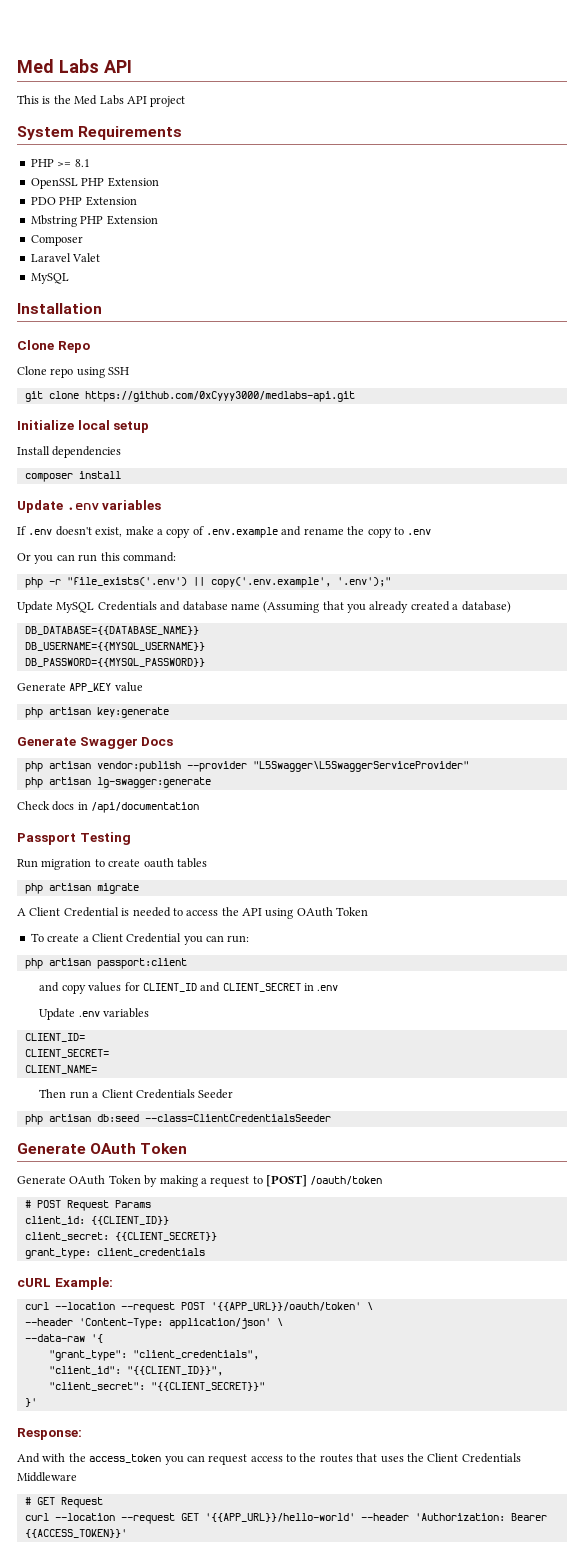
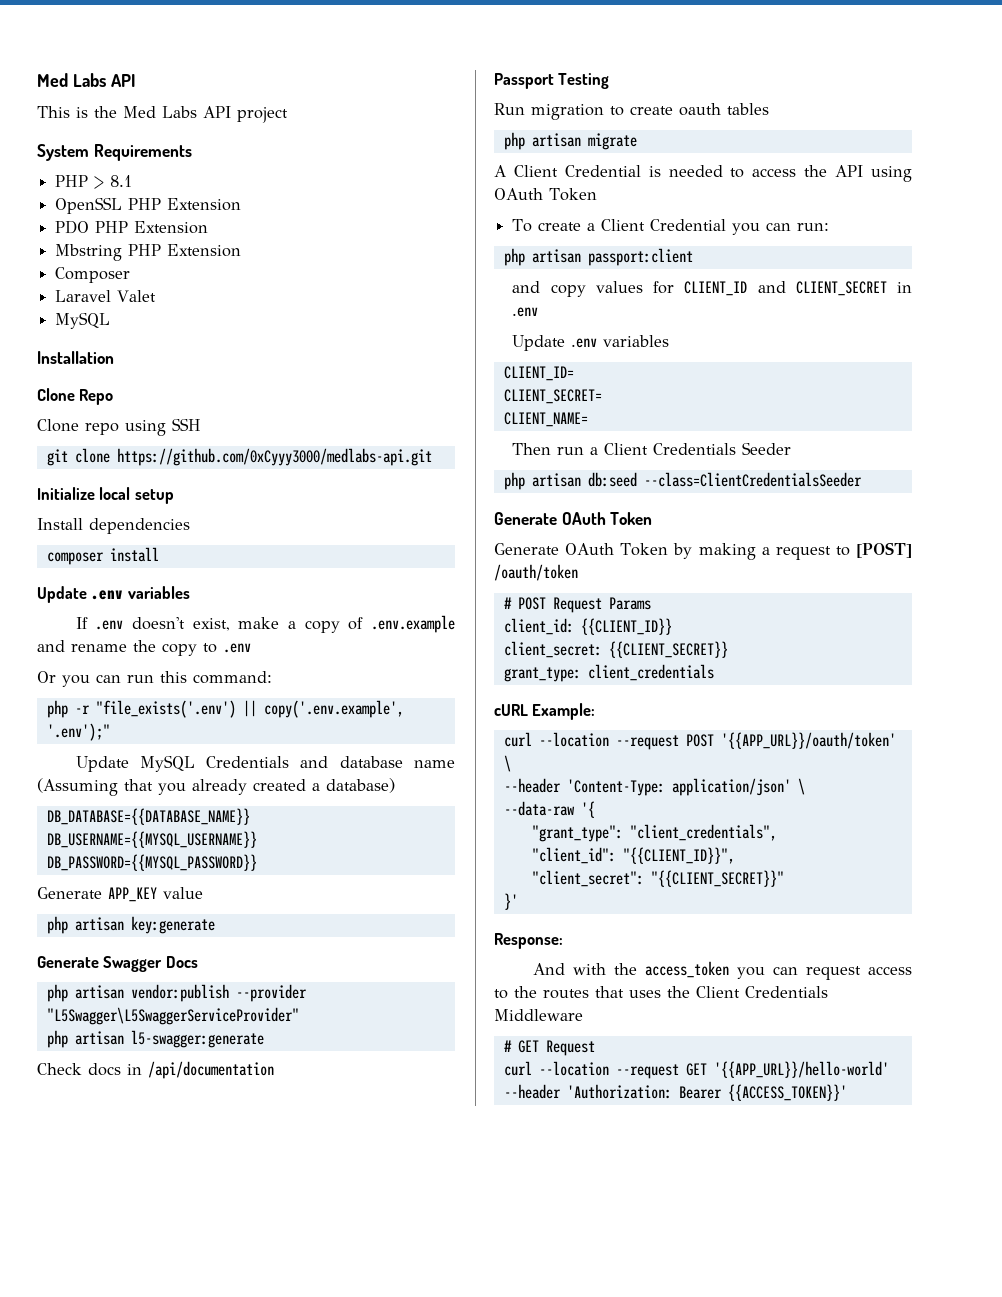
- PHP >= 8.1
+ PHP > 8.1
- php artisan lg-swagger:generate
+ php artisan l5-swagger:generate

